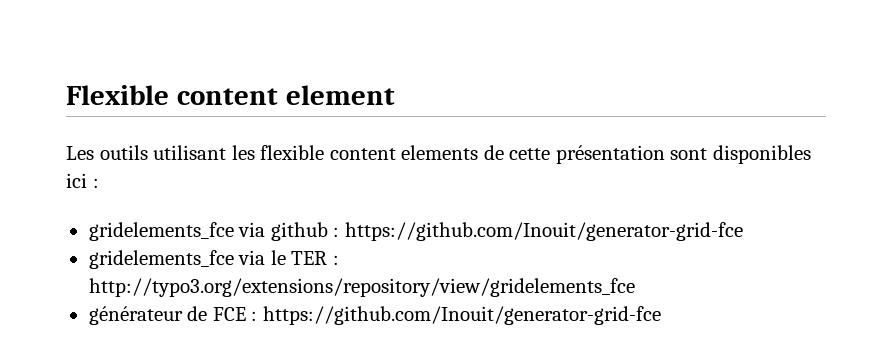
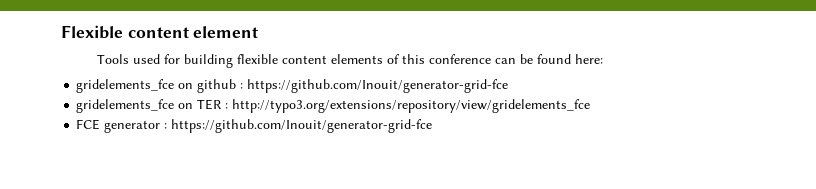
- Les outils utilisant les flexible content elements de cette présentation sont disponibles ici :
- gridelements_fce via github : https://github.com/Inouit/generator-grid-fce
+ Tools used for building flexible content elements of this conference can be found here:
+ gridelements_fce on github : https://github.com/Inouit/generator-grid-fce
- gridelements_fce via le TER : http://typo3.org/extensions/repository/view/gridelements_fce
+ gridelements_fce on TER : http://typo3.org/extensions/repository/view/gridelements_fce
- générateur de FCE : https://github.com/Inouit/generator-grid-fce
+ FCE generator : https://github.com/Inouit/generator-grid-fce

